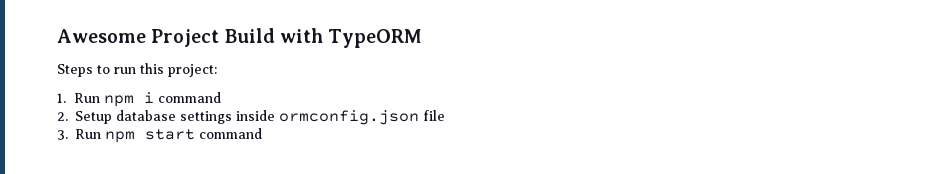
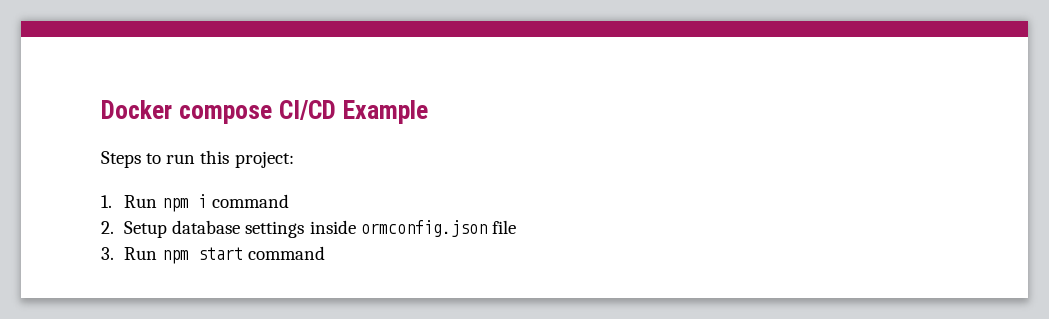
- Awesome Project Build with TypeORM
+ Docker compose CI/CD Example

